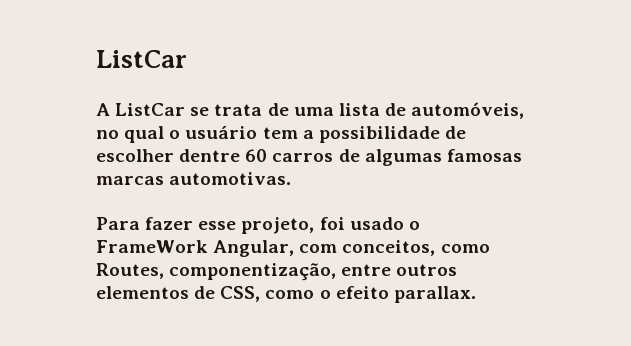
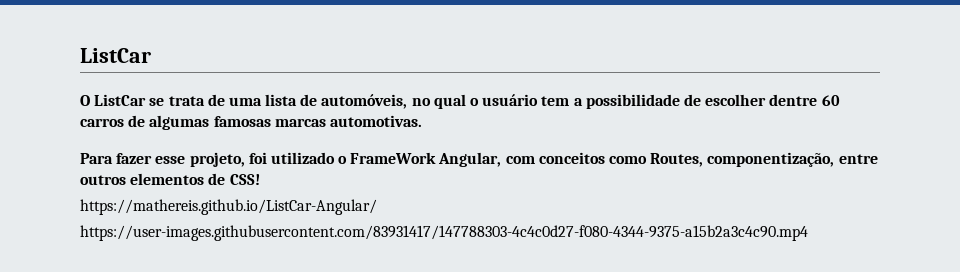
- A ListCar se trata de uma lista de automóveis, no qual o usuário tem a possibilidade de escolher dentre 60 carros de algumas famosas marcas automotivas.
+ O ListCar se trata de uma lista de automóveis, no qual o usuário tem a possibilidade de escolher dentre 60 carros de algumas famosas marcas automotivas.
- Para fazer esse projeto, foi usado o FrameWork Angular, com conceitos, como Routes, componentização, entre outros elementos de CSS, como o efeito parallax.
+ Para fazer esse projeto, foi utilizado o FrameWork Angular, com conceitos como Routes, componentização, entre outros elementos de CSS!
+ https://mathereis.github.io/ListCar-Angular/
+ https://user-images.githubusercontent.com/83931417/147788303-4c4c0d27-f080-4344-9375-a15b2a3c4c90.mp4

